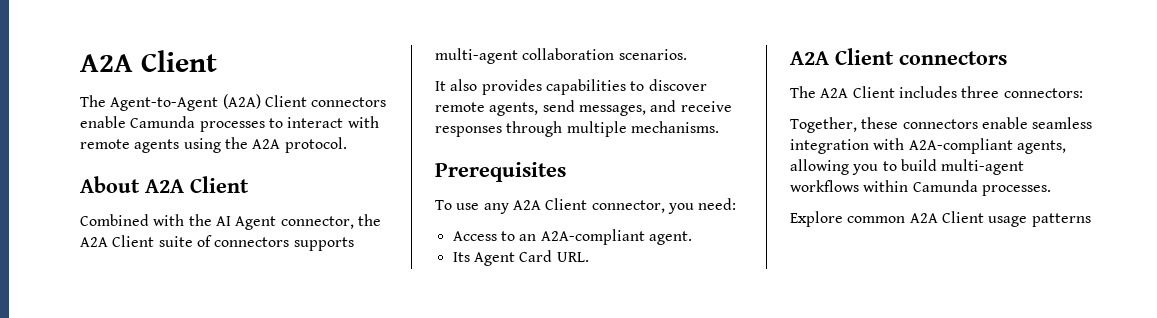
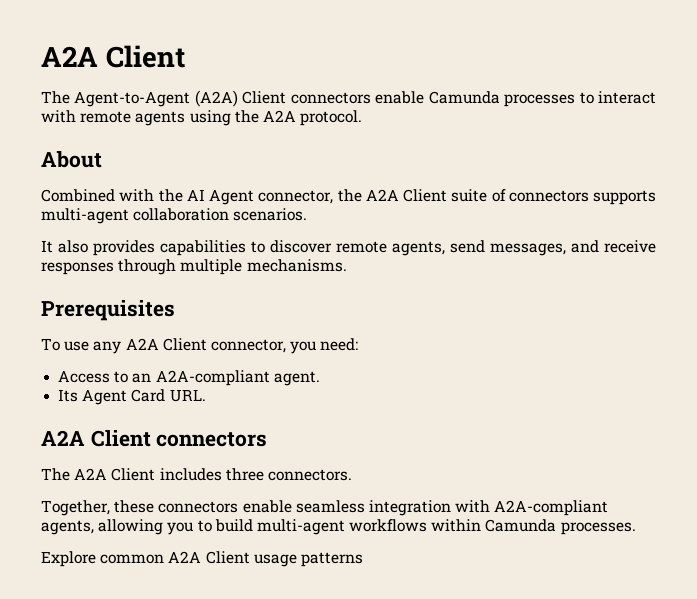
- About A2A Client
+ About
- The A2A Client includes three connectors:
+ The A2A Client includes three connectors.

